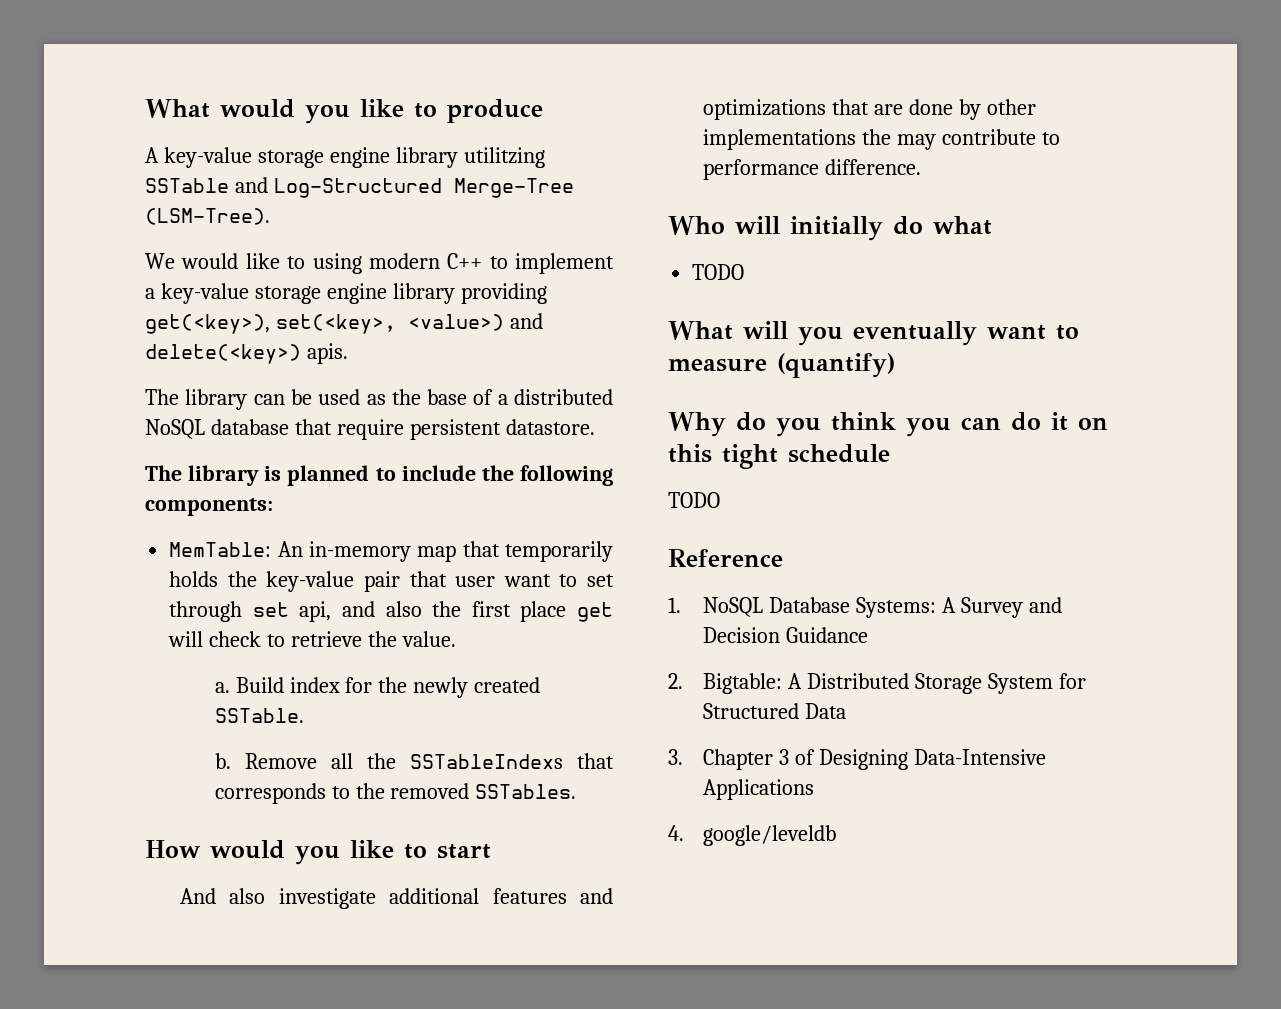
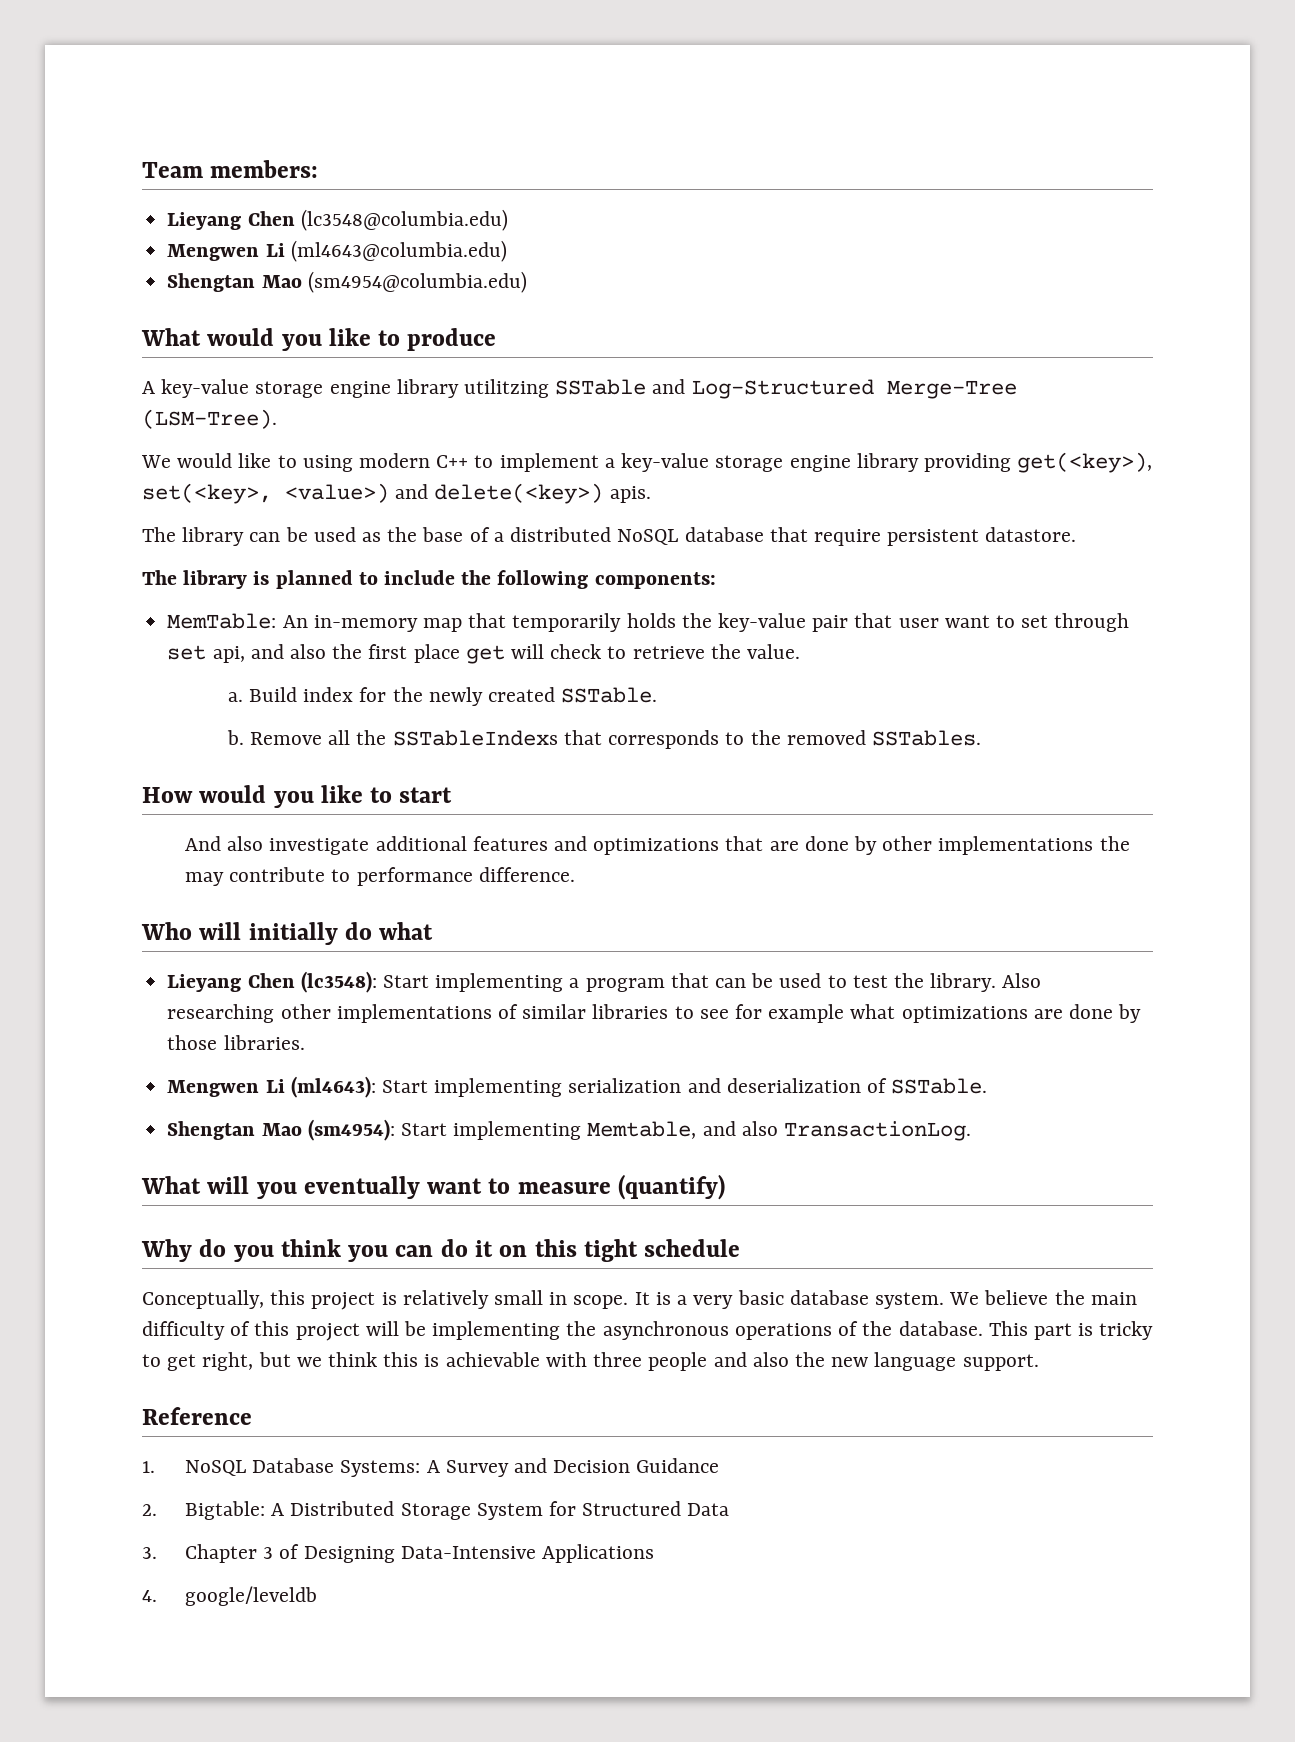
+ Team members:
+ Lieyang Chen (lc3548@columbia.edu)
+ Mengwen Li (ml4643@columbia.edu)
+ Shengtan Mao (sm4954@columbia.edu)
  Who will initially do what
- TODO
+ Lieyang Chen (lc3548): Start implementing a program that can be used to test the library. Also researching other implementations of similar libraries to see for example what optimizations are done by those libraries.
+ Mengwen Li (ml4643): Start implementing serialization and deserialization of SSTable.
+ Shengtan Mao (sm4954): Start implementing Memtable, and also TransactionLog.
  Why do you think you can do it on this tight schedule
- TODO
+ Conceptually, this project is relatively small in scope. It is a very basic database system. We believe the main difficulty of this project will be implementing the asynchronous operations of the database. This part is tricky to get right, but we think this is achievable with three people and also the new language support.

